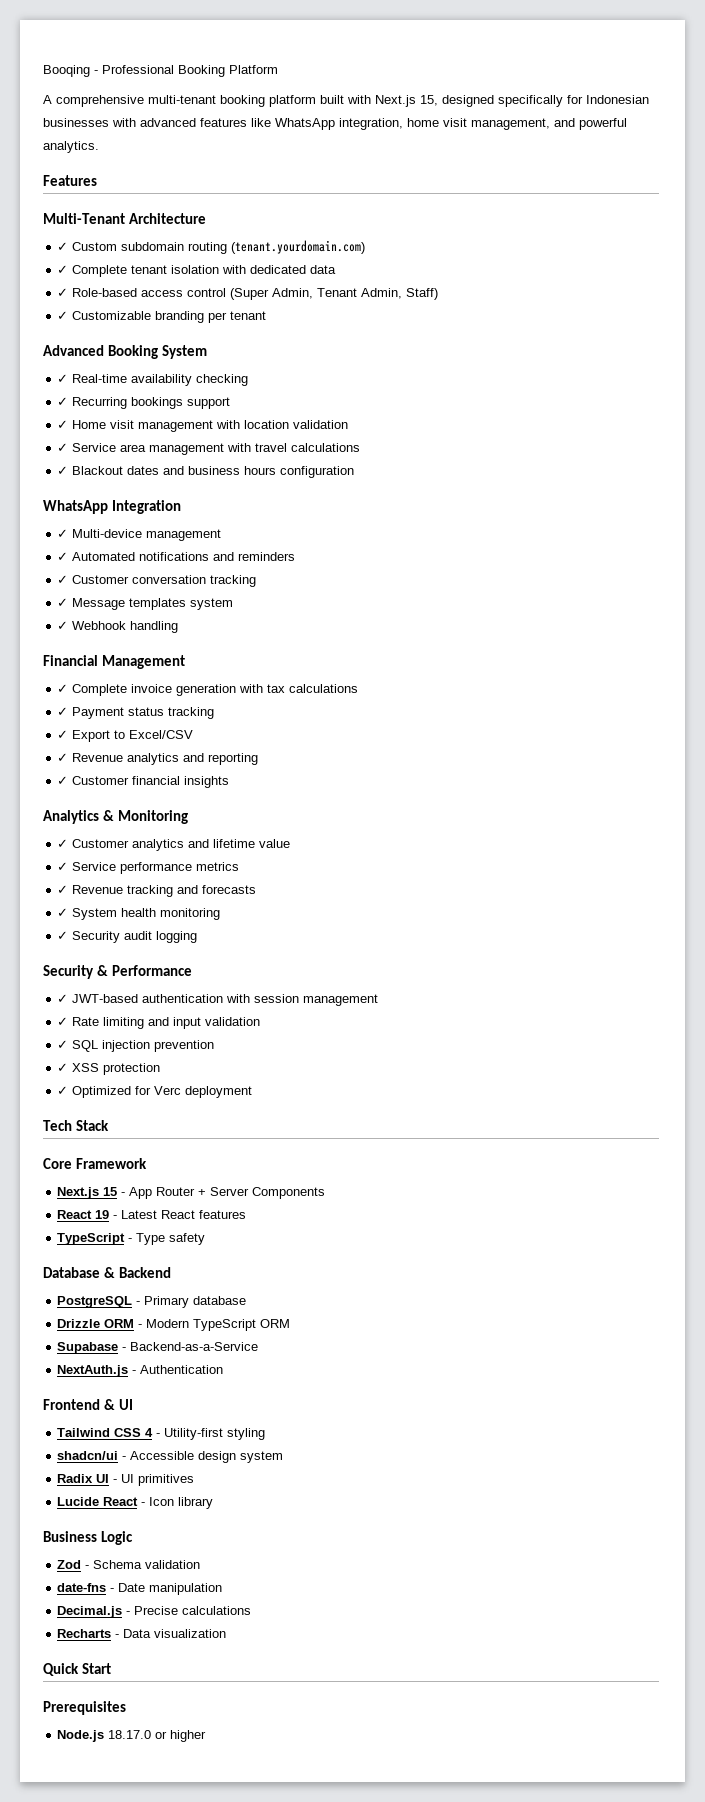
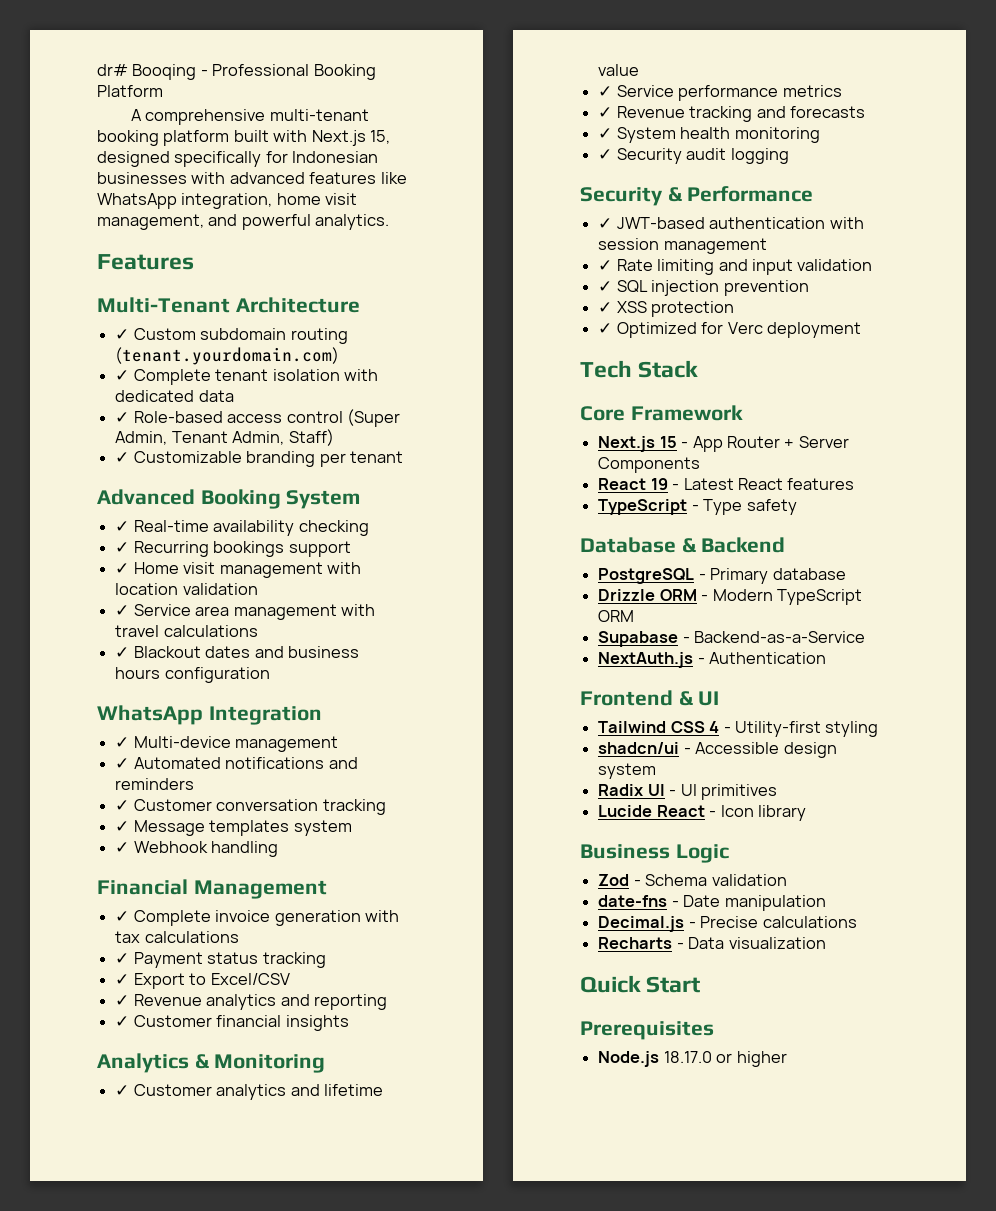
- Booqing - Professional Booking Platform
+ dr# Booqing - Professional Booking Platform

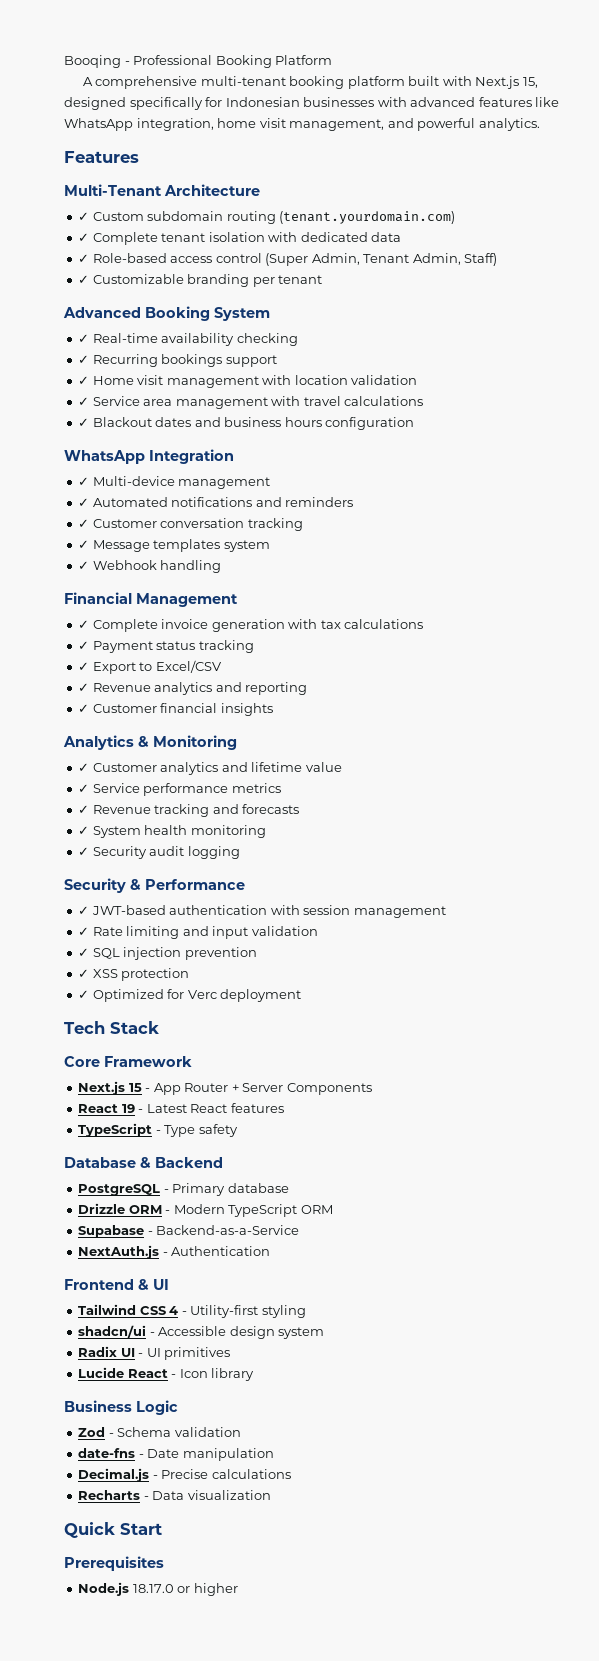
- dr# Booqing - Professional Booking Platform
+ Booqing - Professional Booking Platform

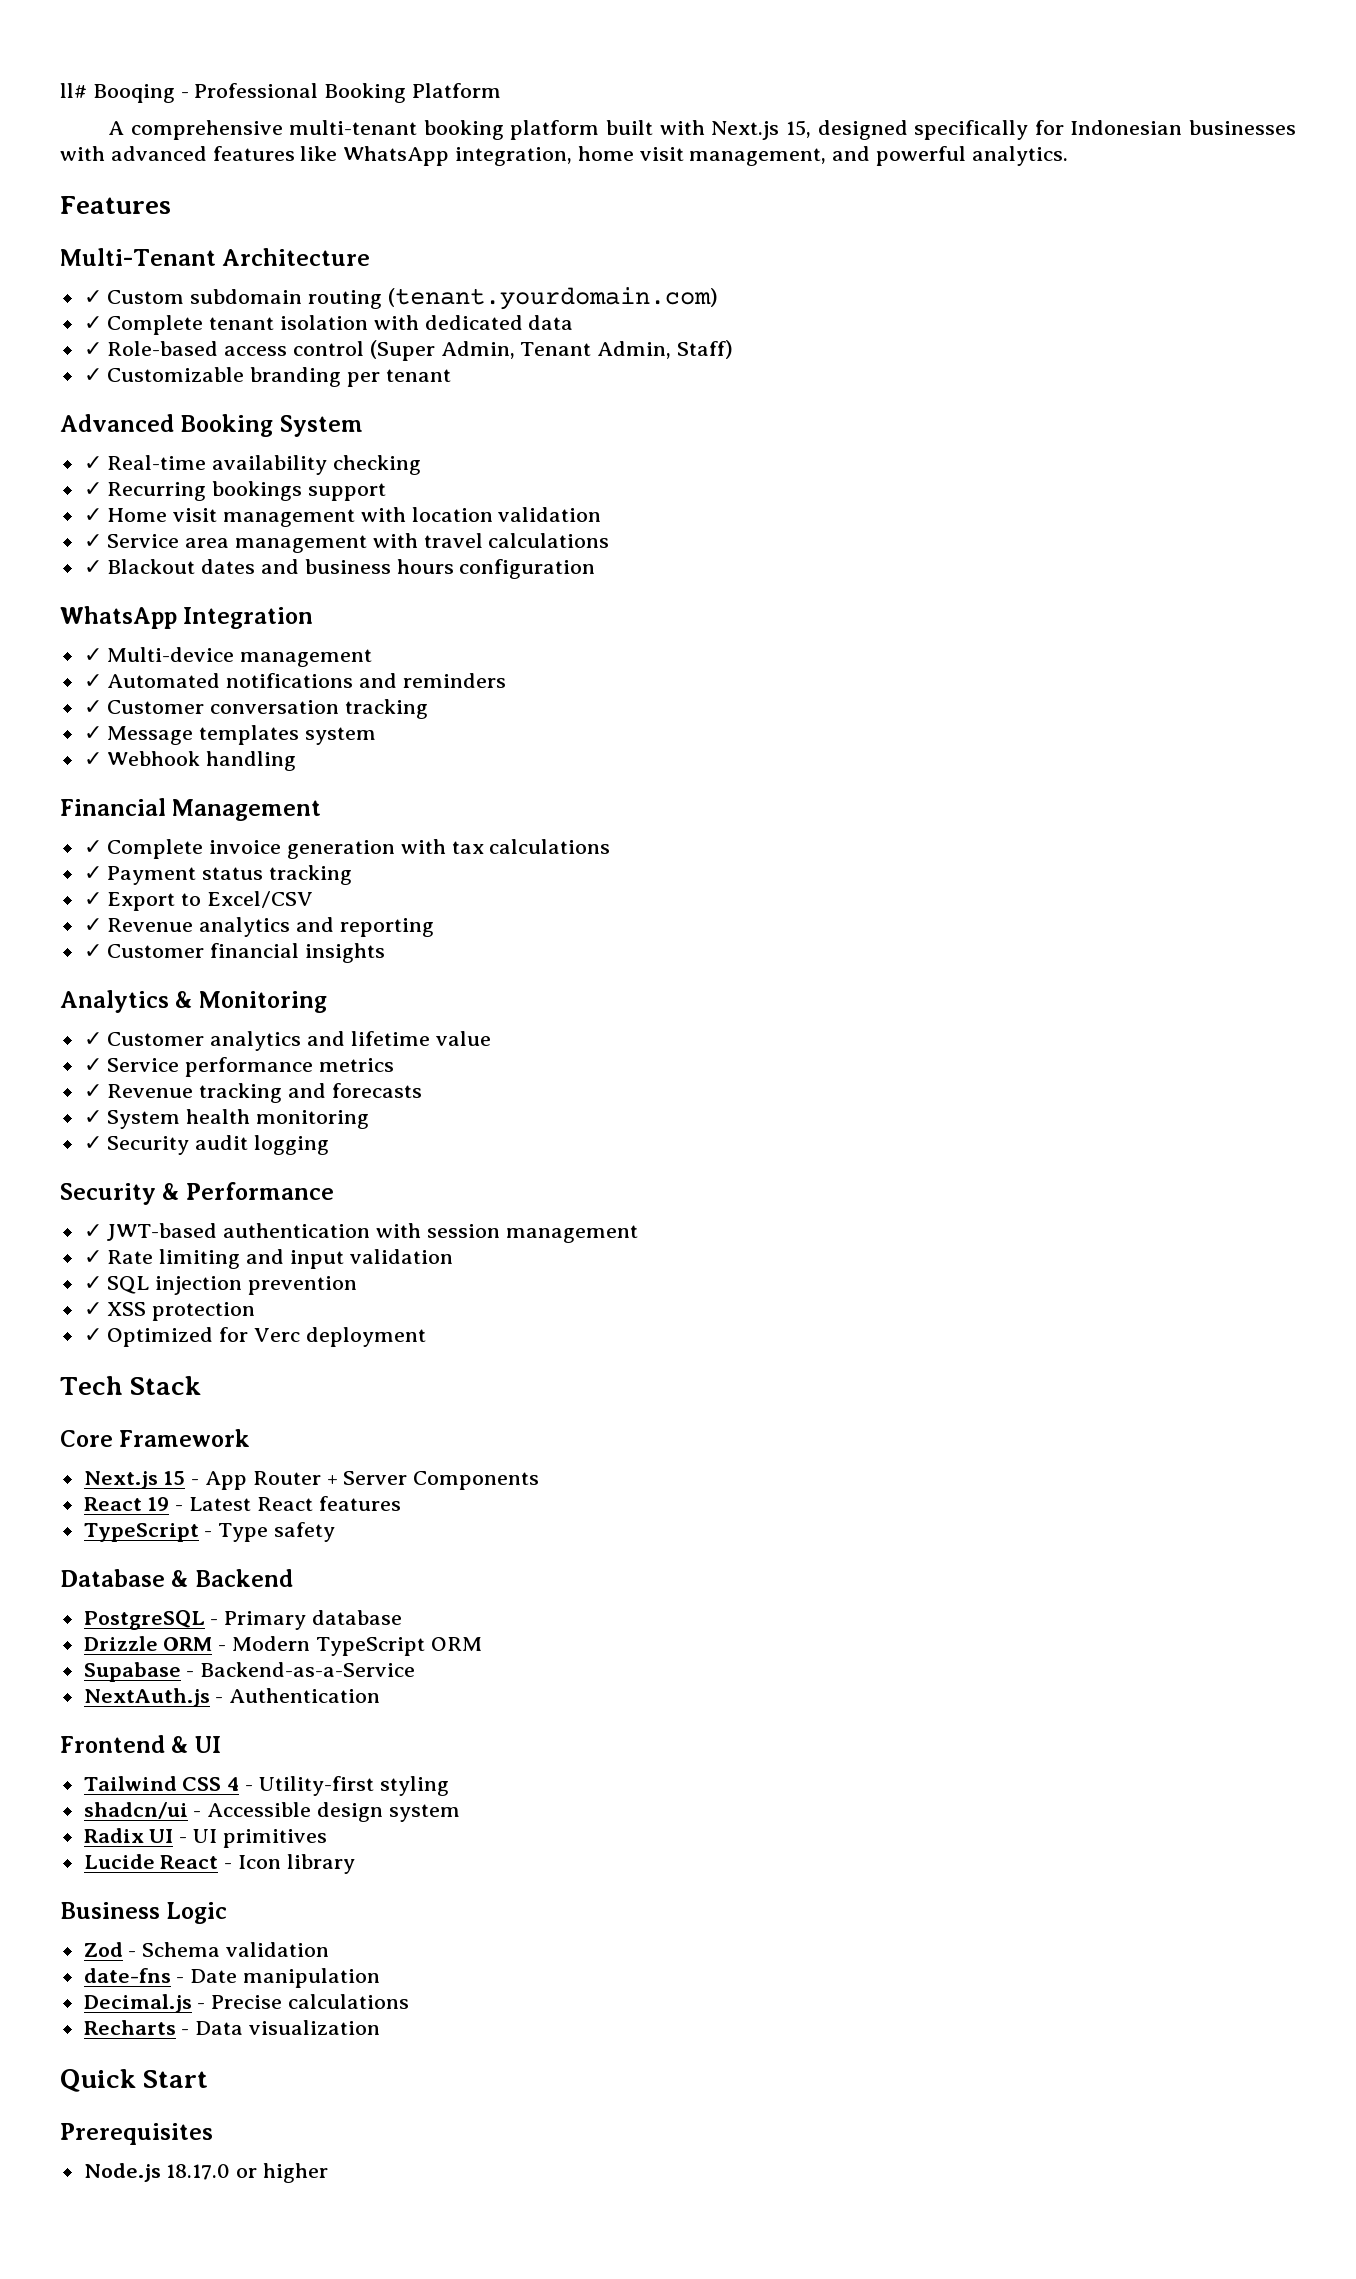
- Booqing - Professional Booking Platform
+ ll# Booqing - Professional Booking Platform

